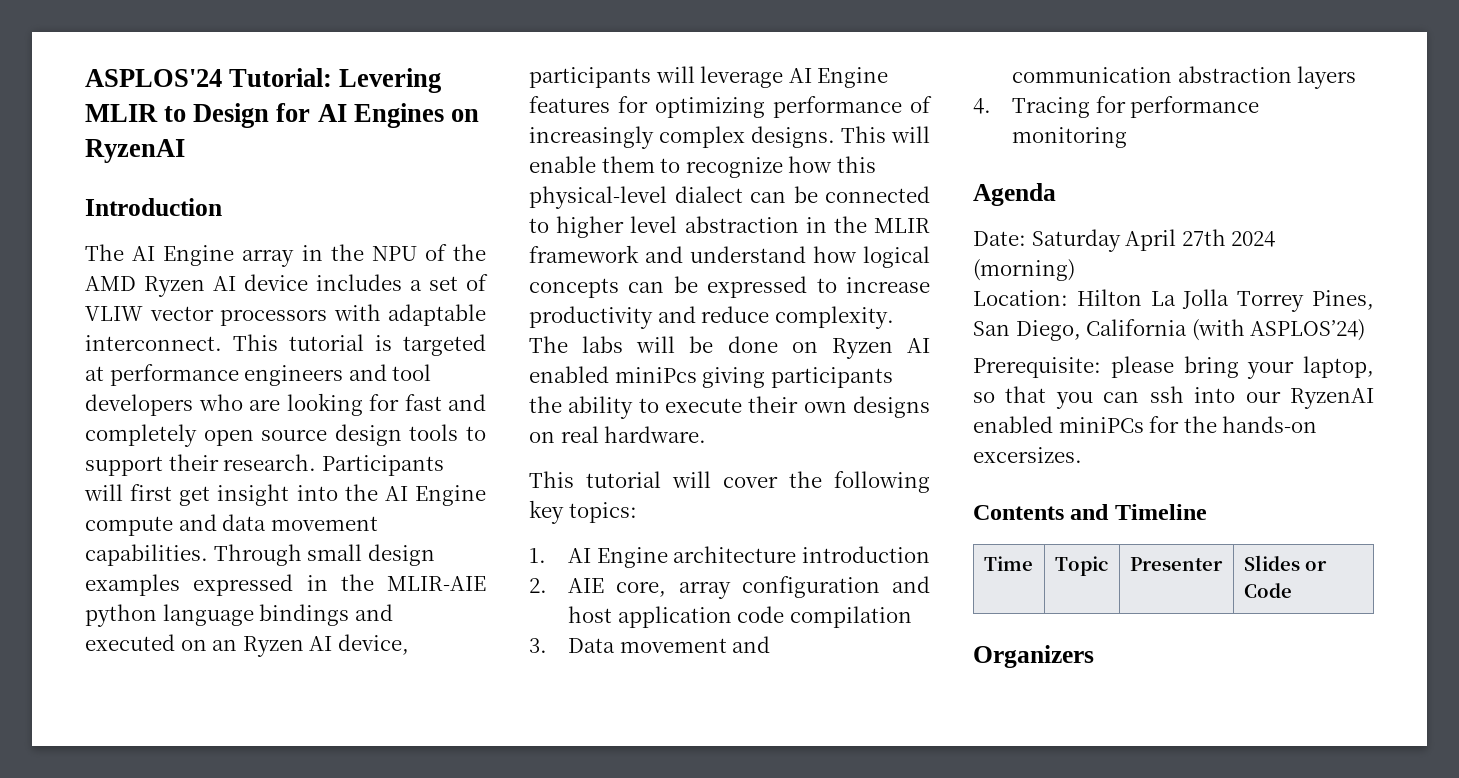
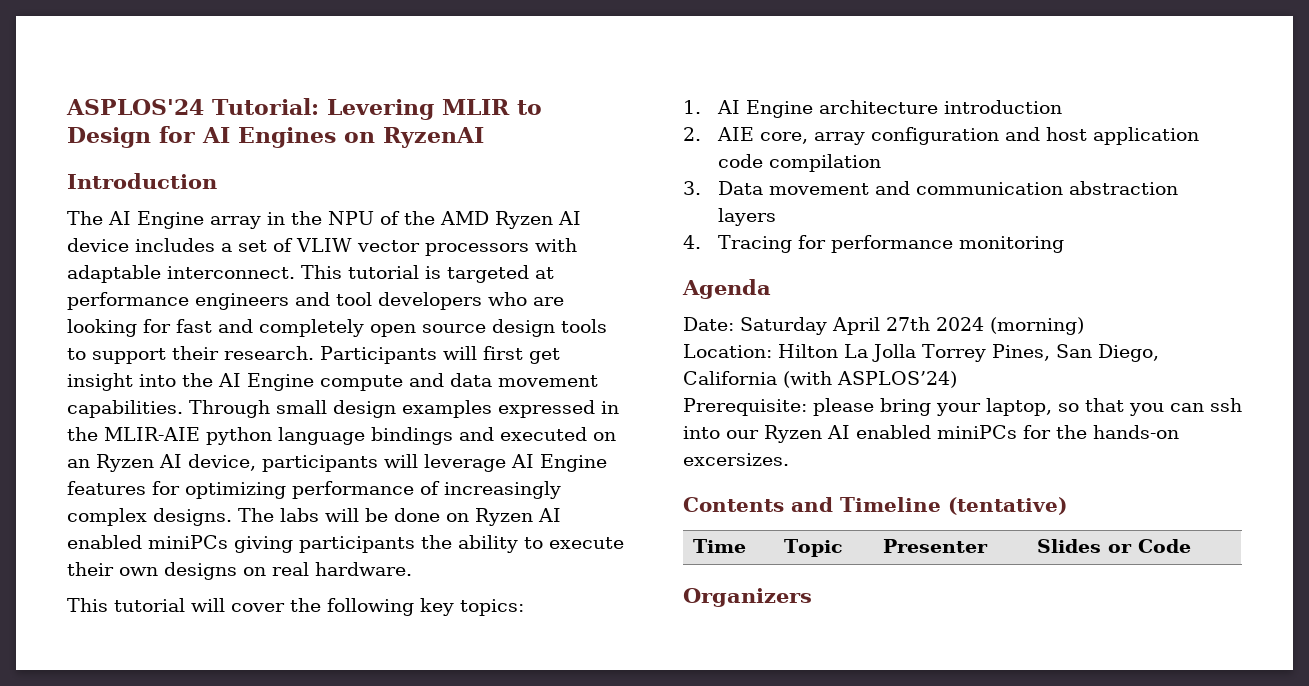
- This will enable them to recognize how this physical-level dialect can be connected to higher level abstraction in the MLIR framework and understand how logical concepts can be expressed to increase productivity and reduce complexity.
- The labs will be done on Ryzen AI enabled miniPcs giving participants the ability to execute their own designs on real hardware.
+ The labs will be done on Ryzen AI enabled miniPCs giving participants the ability to execute their own designs on real hardware.
- Prerequisite: please bring your laptop, so that you can ssh into our RyzenAI enabled miniPCs for the hands-on excersizes.
+ Prerequisite: please bring your laptop, so that you can ssh into our Ryzen AI enabled miniPCs for the hands-on excersizes.
- Contents and Timeline
+ Contents and Timeline (tentative)

